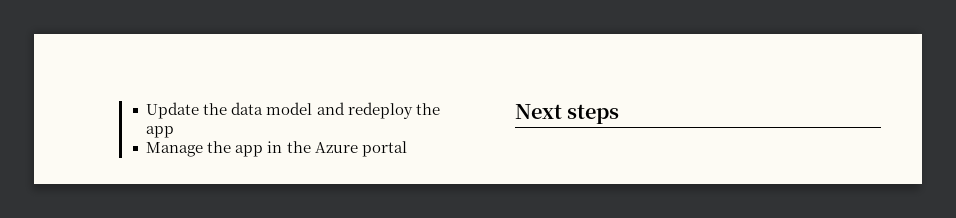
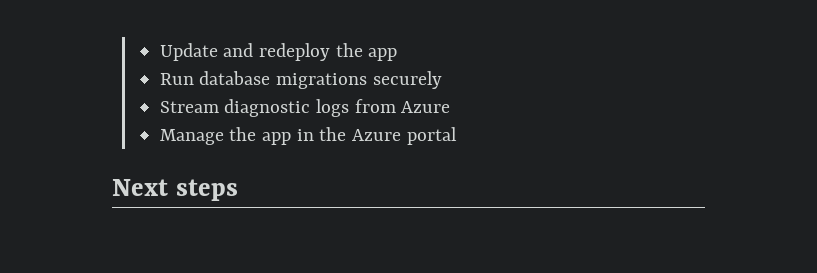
- Update the data model and redeploy the app
+ Update and redeploy the app
+ Run database migrations securely
+ Stream diagnostic logs from Azure

